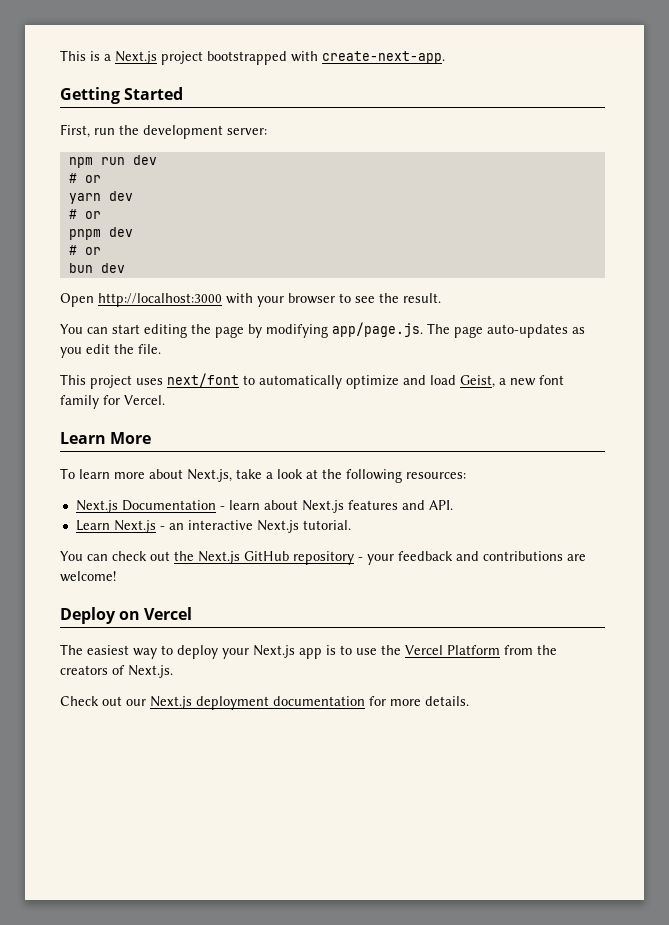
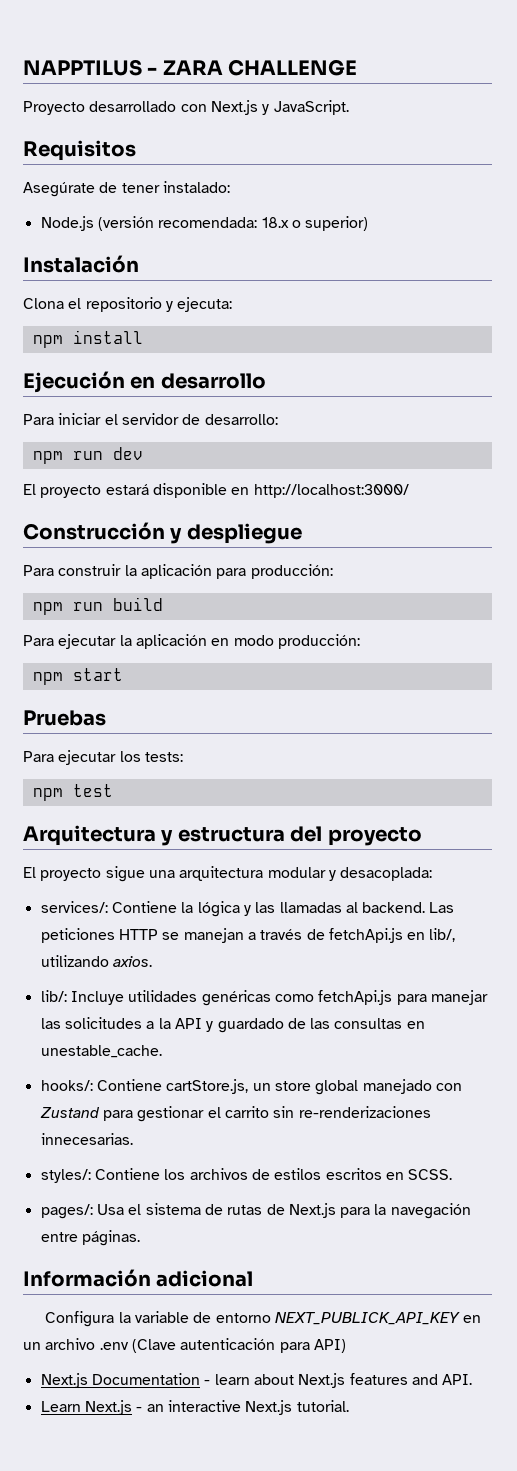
- This is a Next.js project bootstrapped with create-next-app.
- Getting Started
- First, run the development server:
+ NAPPTILUS - ZARA CHALLENGE
+ Proyecto desarrollado con Next.js y JavaScript.
+ Requisitos
+ Asegúrate de tener instalado:
+ Node.js (versión recomendada: 18.x o superior)
+ Instalación
+ Clona el repositorio y ejecuta:
+ npm install
+ Ejecución en desarrollo
+ Para iniciar el servidor de desarrollo:
  npm run dev
- # or
- yarn dev
- # or
- pnpm dev
- # or
- bun dev
- Open http://localhost:3000 with your browser to see the result.
- You can start editing the page by modifying app/page.js. The page auto-updates as you edit the file.
- This project uses next/font to automatically optimize and load Geist, a new font family for Vercel.
- Learn More
- To learn more about Next.js, take a look at the following resources:
+ El proyecto estará disponible en http://localhost:3000/
+ Construcción y despliegue
+ Para construir la aplicación para producción:
+ npm run build
+ Para ejecutar la aplicación en modo producción:
+ npm start
+ Pruebas
+ Para ejecutar los tests:
+ npm test
+ Arquitectura y estructura del proyecto
+ El proyecto sigue una arquitectura modular y desacoplada:
+ services/: Contiene la lógica y las llamadas al backend. Las peticiones HTTP se manejan a través de fetchApi.js en lib/, utilizando axios.
+ lib/: Incluye utilidades genéricas como fetchApi.js para manejar las solicitudes a la API y guardado de las consultas en unestable_cache.
+ hooks/: Contiene cartStore.js, un store global manejado con Zustand para gestionar el carrito sin re-renderizaciones innecesarias.
+ styles/: Contiene los archivos de estilos escritos en SCSS.
+ pages/: Usa el sistema de rutas de Next.js para la navegación entre páginas.
+ Información adicional
+ Configura la variable de entorno NEXT_PUBLICK_API_KEY en un archivo .env (Clave autenticación para API)
- You can check out the Next.js GitHub repository - your feedback and contributions are welcome!
- Deploy on Vercel
- The easiest way to deploy your Next.js app is to use the Vercel Platform from the creators of Next.js.
- Check out our Next.js deployment documentation for more details.

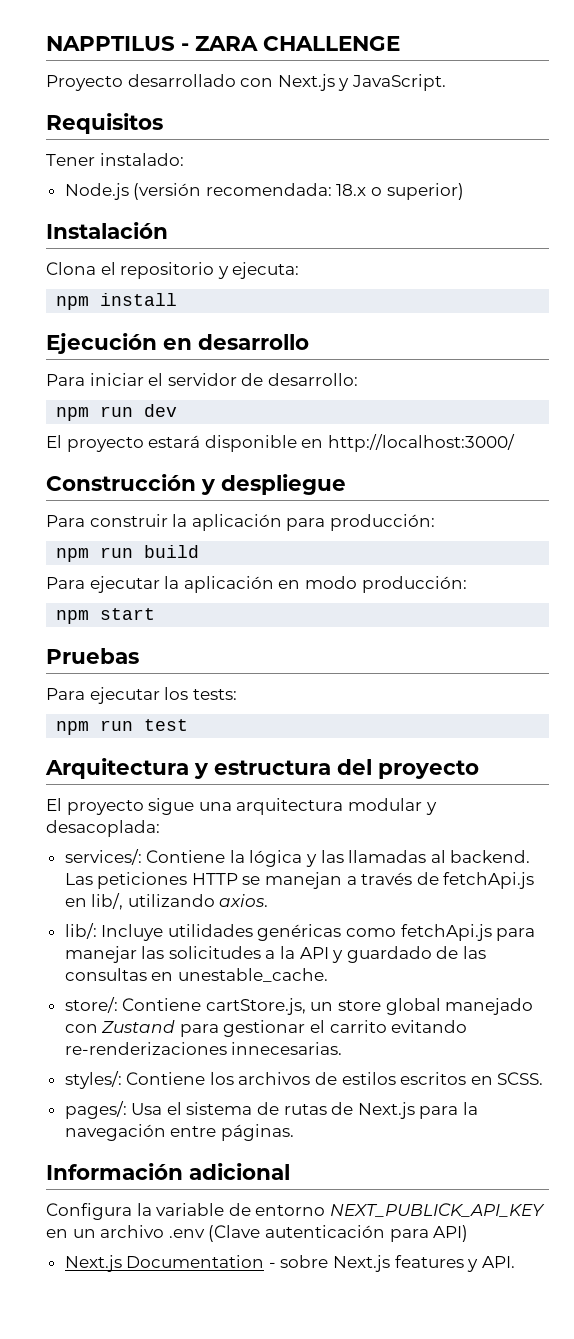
- Asegúrate de tener instalado:
+ Tener instalado:
- npm test
+ npm run test
- hooks/: Contiene cartStore.js, un store global manejado con Zustand para gestionar el carrito sin re-renderizaciones innecesarias.
+ store/: Contiene cartStore.js, un store global manejado con Zustand para gestionar el carrito evitando re-renderizaciones innecesarias.
- Next.js Documentation - learn about Next.js features and API.
+ Next.js Documentation - sobre Next.js features y API.
- Learn Next.js - an interactive Next.js tutorial.

